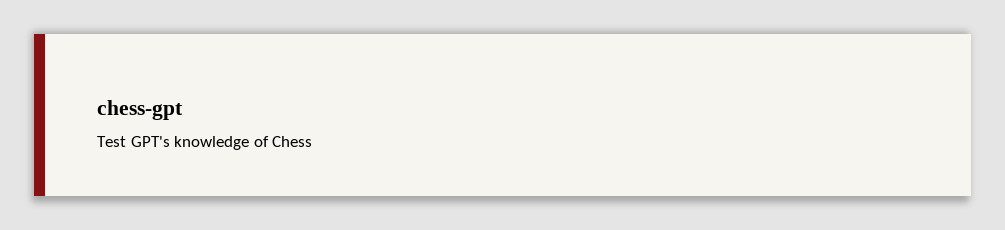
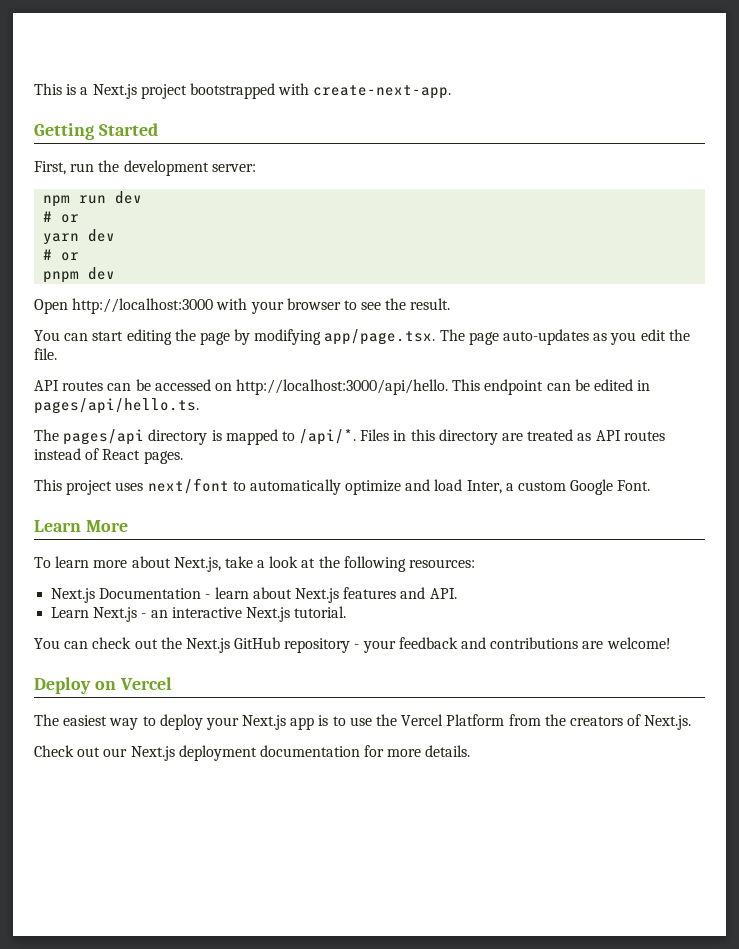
- chess-gpt
- Test GPT's knowledge of Chess
+ This is a Next.js project bootstrapped with create-next-app.
+ Getting Started
+ First, run the development server:
+ npm run dev
+ # or
+ yarn dev
+ # or
+ pnpm dev
+ Open http://localhost:3000 with your browser to see the result.
+ You can start editing the page by modifying app/page.tsx. The page auto-updates as you edit the file.
+ API routes can be accessed on http://localhost:3000/api/hello. This endpoint can be edited in pages/api/hello.ts.
+ The pages/api directory is mapped to /api/*. Files in this directory are treated as API routes instead of React pages.
+ This project uses next/font to automatically optimize and load Inter, a custom Google Font.
+ Learn More
+ To learn more about Next.js, take a look at the following resources:
+ Next.js Documentation - learn about Next.js features and API.
+ Learn Next.js - an interactive Next.js tutorial.
+ You can check out the Next.js GitHub repository - your feedback and contributions are welcome!
+ Deploy on Vercel
+ The easiest way to deploy your Next.js app is to use the Vercel Platform from the creators of Next.js.
+ Check out our Next.js deployment documentation for more details.

